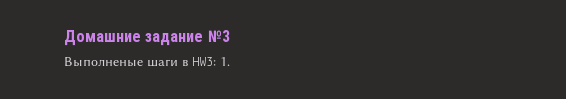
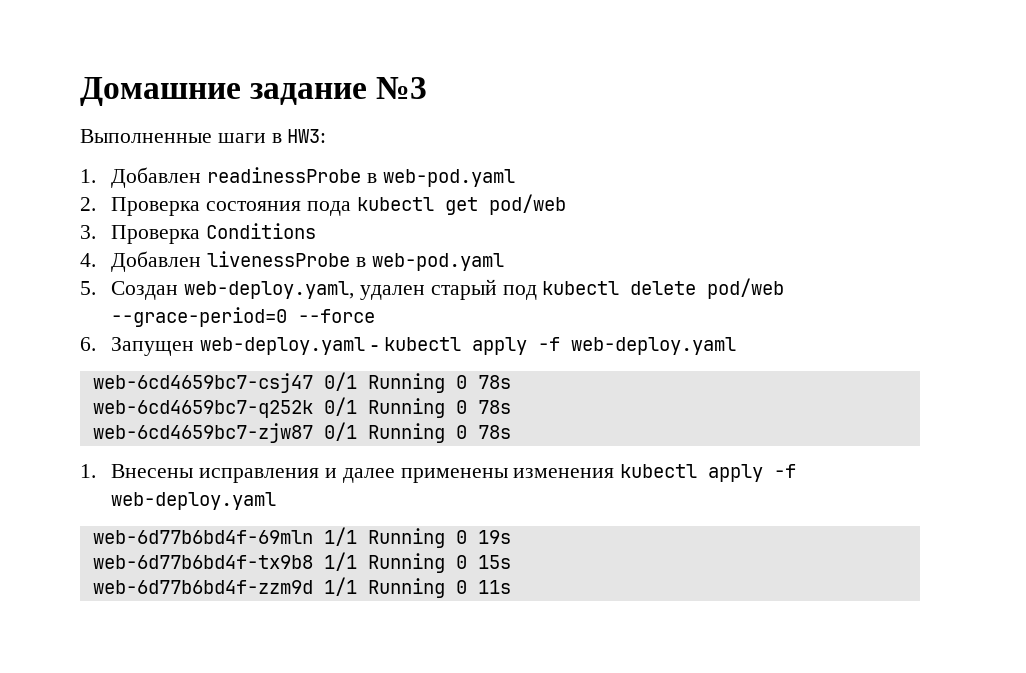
- Выполненые шаги в HW3: 1.
+ Выполненные шаги в HW3:
+ 1. Добавлен readinessProbe в web-pod.yaml
+ 2. Проверка состояния пода kubectl get pod/web
+ 3. Проверка Conditions
+ 4. Добавлен livenessProbe в web-pod.yaml
+ 5. Создан web-deploy.yaml, удален старый под kubectl delete pod/web --grace-period=0 --force
+ 6. Запущен web-deploy.yaml - kubectl apply -f web-deploy.yaml
+ web-6cd4659bc7-csj47 0/1 Running 0 78s
+ web-6cd4659bc7-q252k 0/1 Running 0 78s
+ web-6cd4659bc7-zjw87 0/1 Running 0 78s
+ 1. Внесены исправления и далее применены изменения kubectl apply -f web-deploy.yaml
+ web-6d77b6bd4f-69mln 1/1 Running 0 19s
+ web-6d77b6bd4f-tx9b8 1/1 Running 0 15s
+ web-6d77b6bd4f-zzm9d 1/1 Running 0 11s

